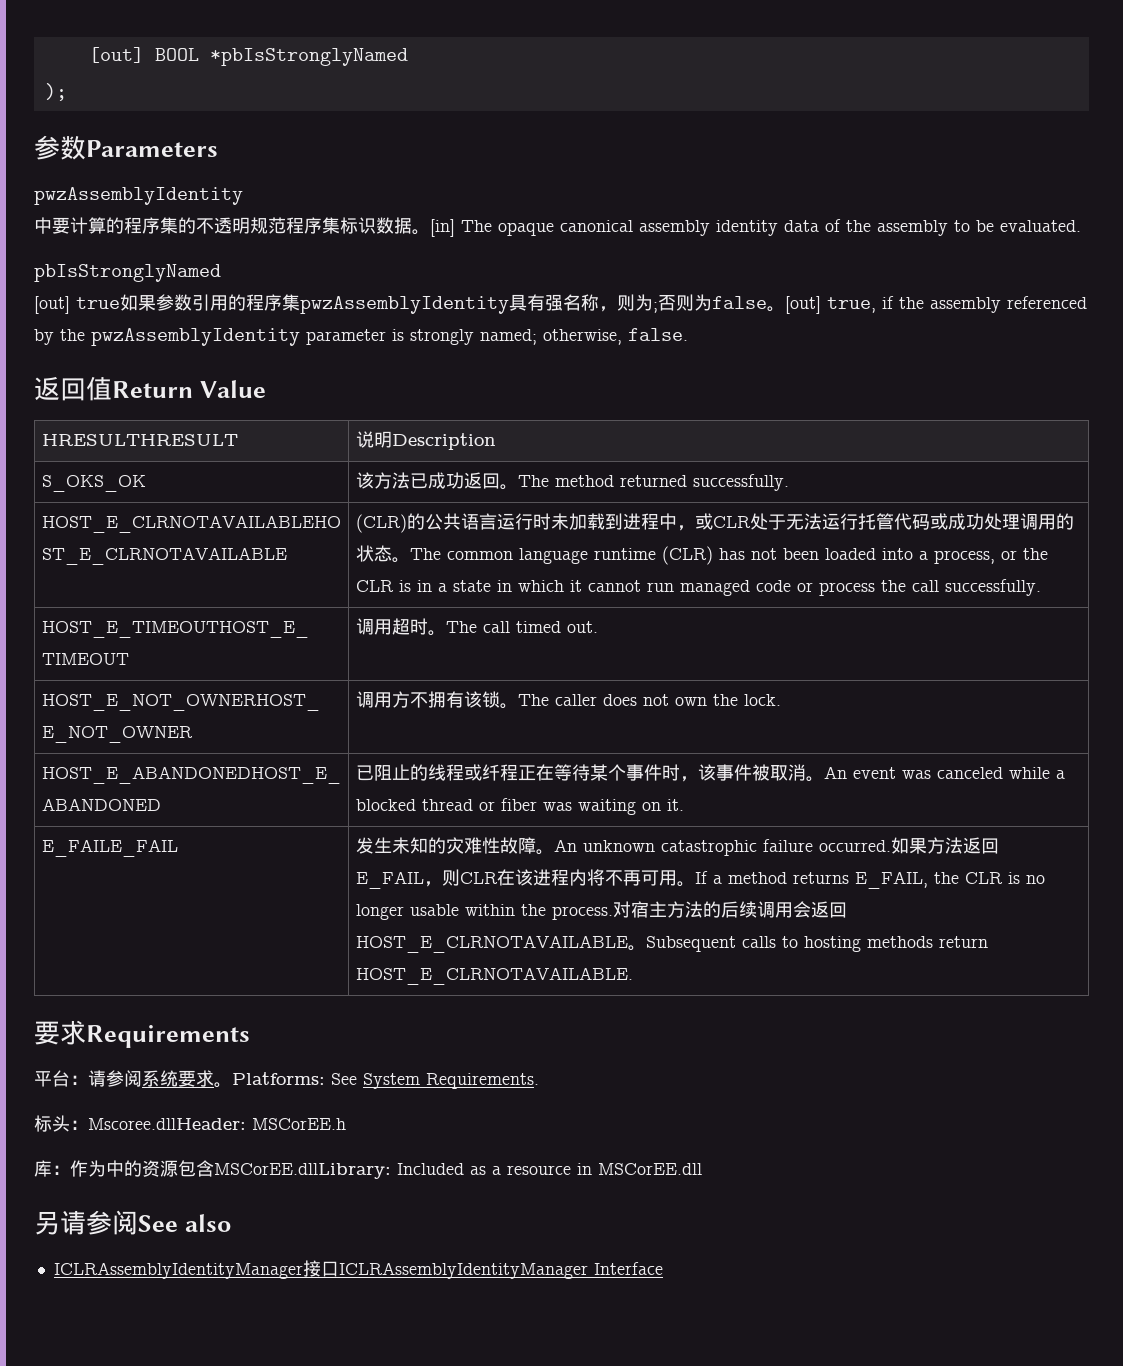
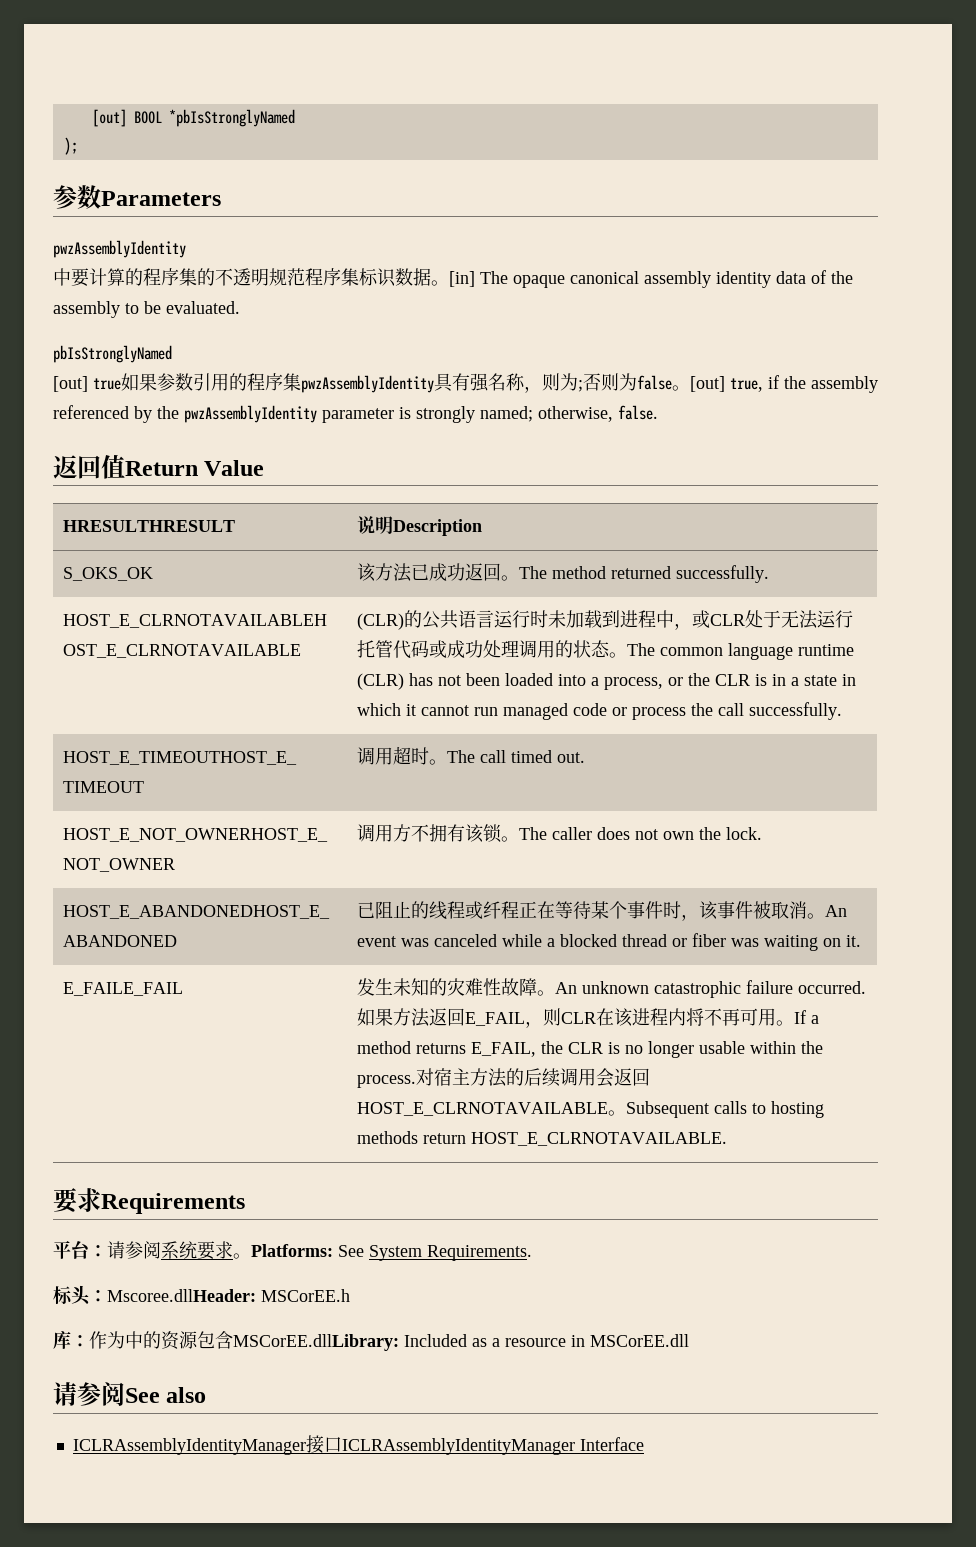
- 另请参阅See also
+ 请参阅See also

